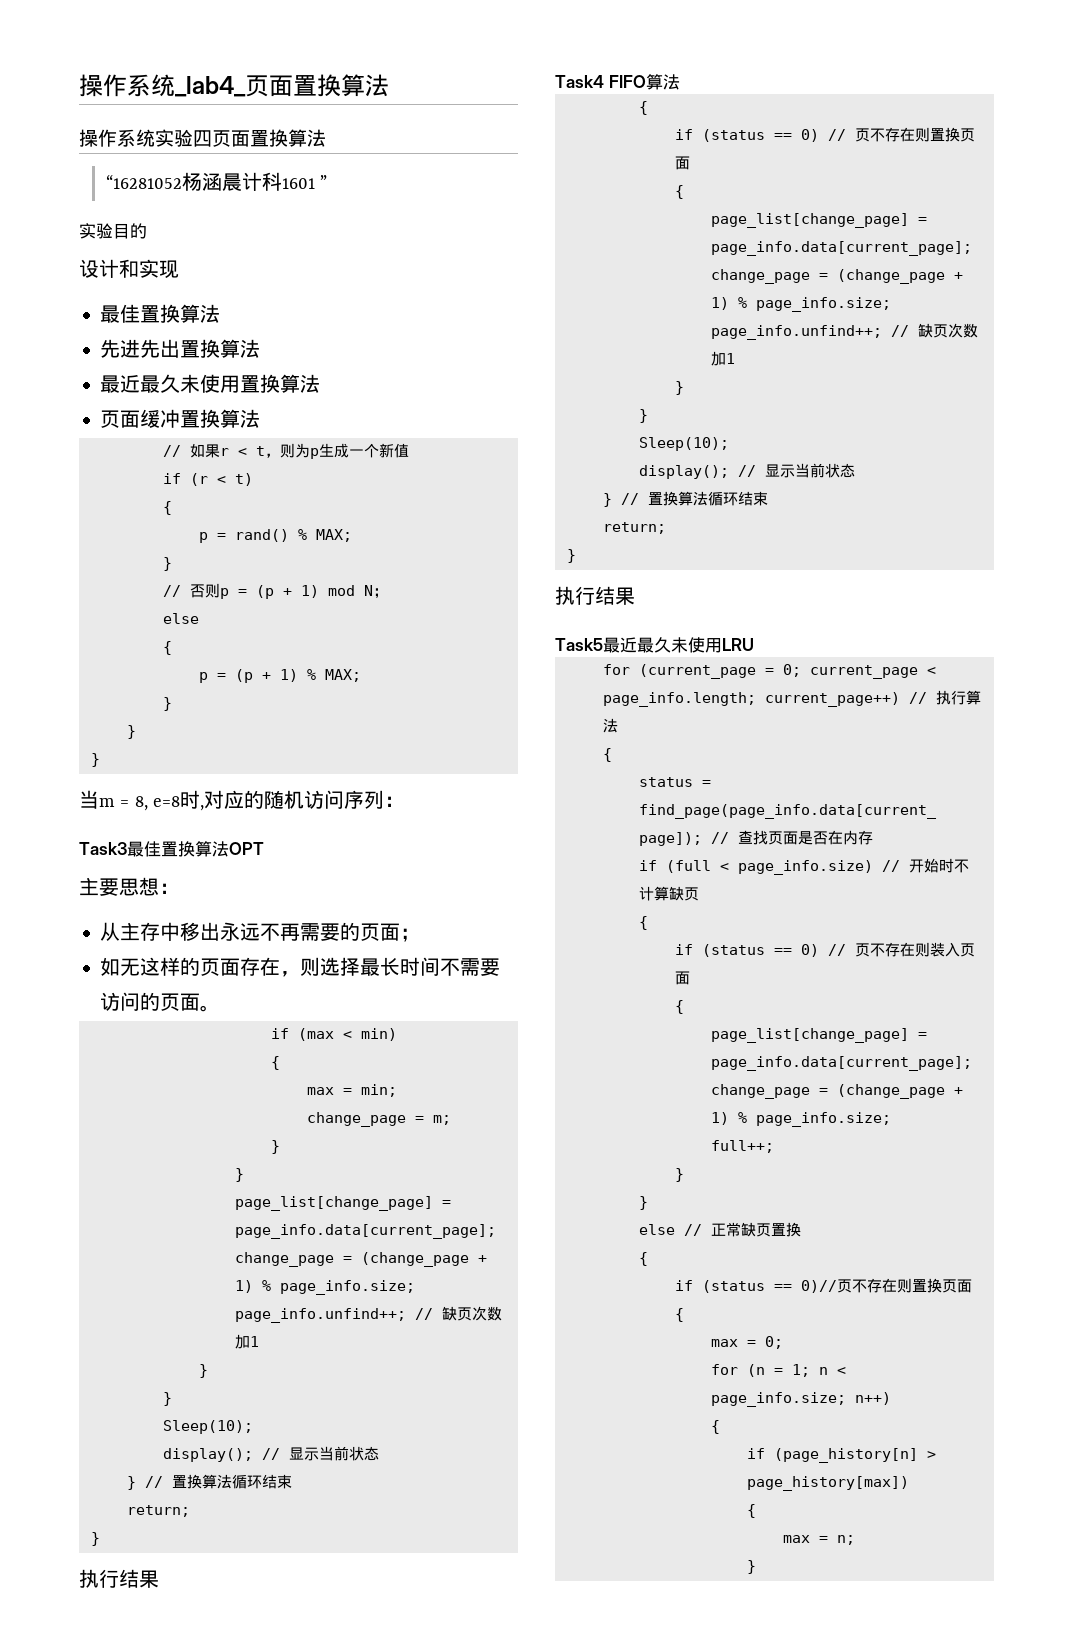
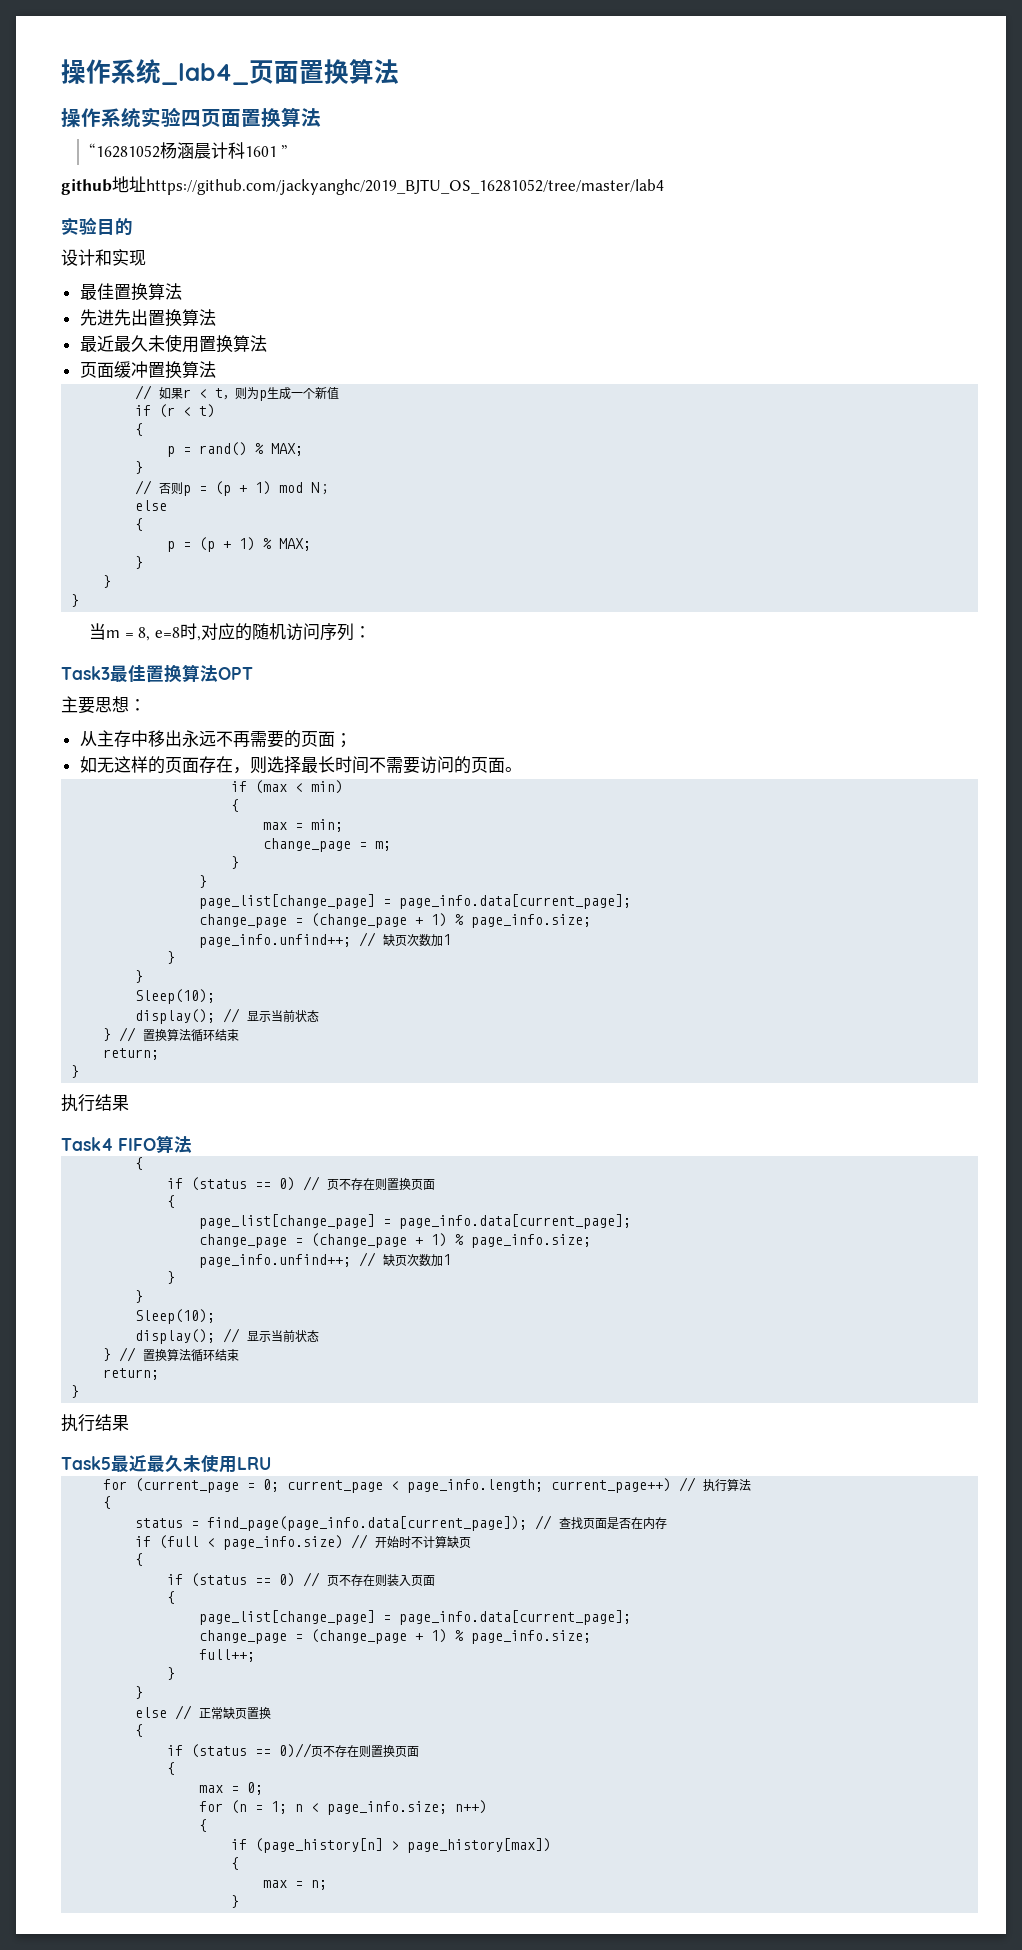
+ github地址https://github.com/jackyanghc/2019_BJTU_OS_16281052/tree/master/lab4

